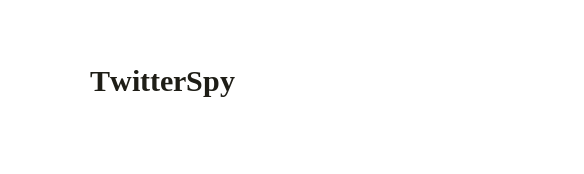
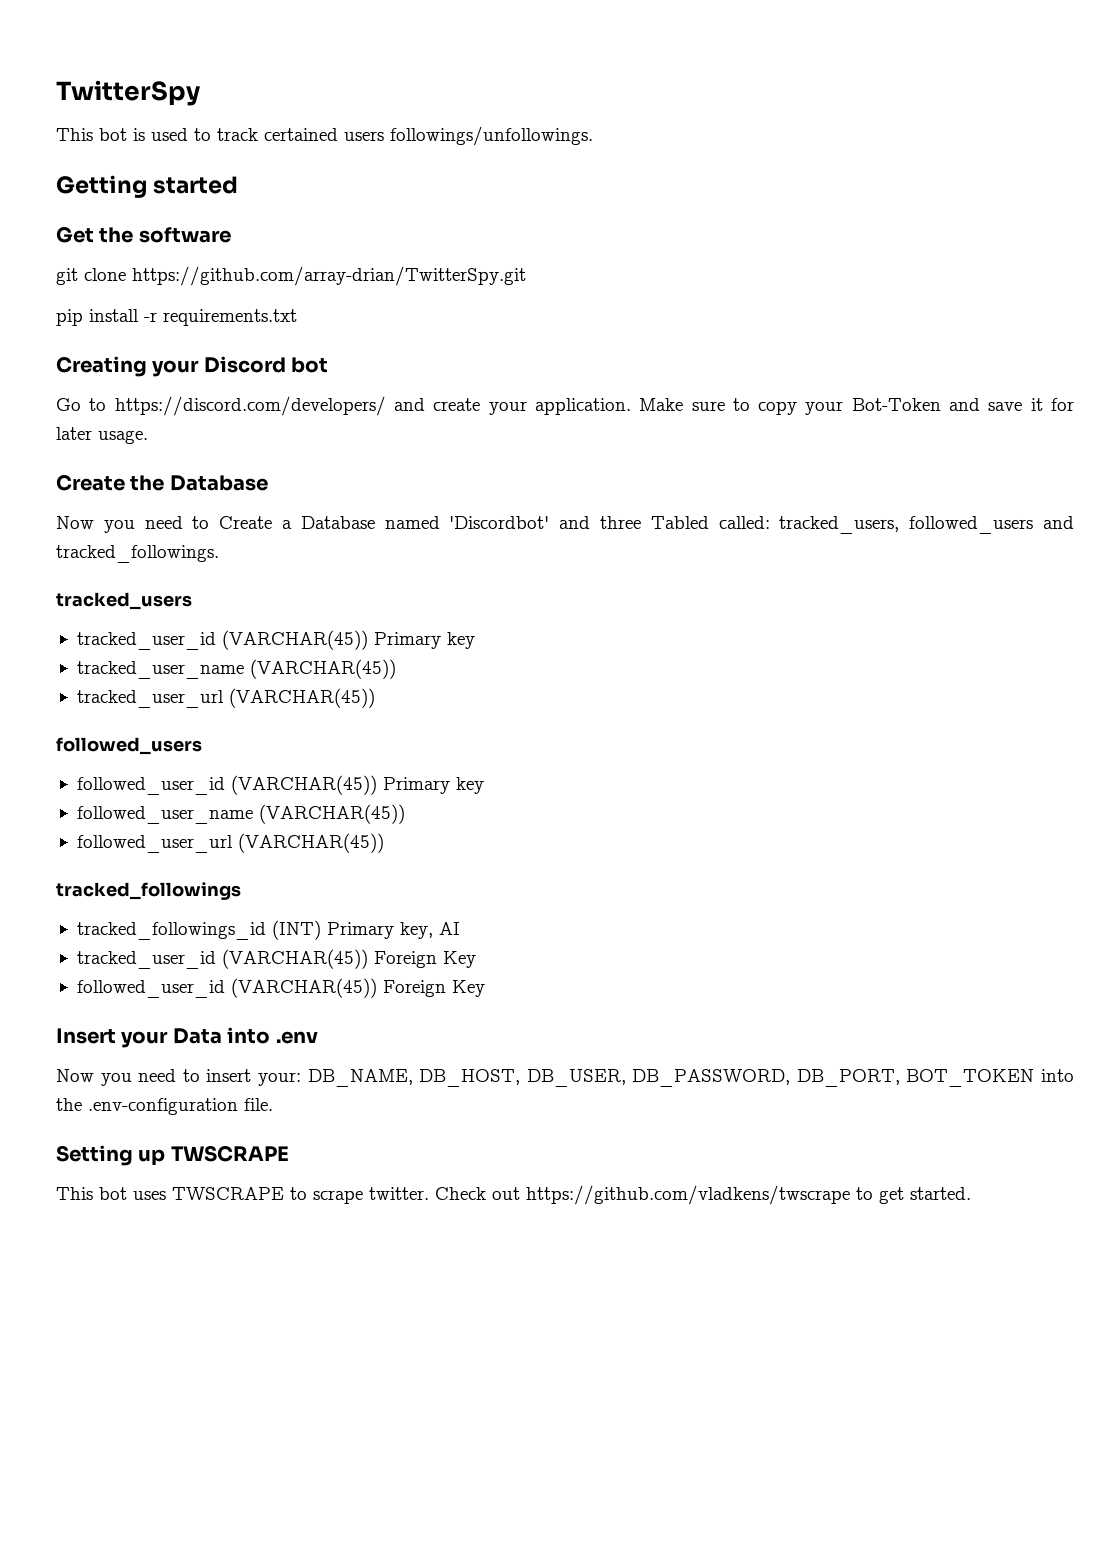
+ This bot is used to track certained users followings/unfollowings.
+ Getting started
+ Get the software
+ git clone https://github.com/array-drian/TwitterSpy.git
+ pip install -r requirements.txt
+ Creating your Discord bot
+ Go to https://discord.com/developers/ and create your application. Make sure to copy your Bot-Token and save it for later usage.
+ Create the Database
+ Now you need to Create a Database named 'Discordbot' and three Tabled called: tracked_users, followed_users and tracked_followings.
+ tracked_users
+ tracked_user_id (VARCHAR(45)) Primary key
+ tracked_user_name (VARCHAR(45))
+ tracked_user_url (VARCHAR(45))
+ followed_users
+ followed_user_id (VARCHAR(45)) Primary key
+ followed_user_name (VARCHAR(45))
+ followed_user_url (VARCHAR(45))
+ tracked_followings
+ tracked_followings_id (INT) Primary key, AI
+ tracked_user_id (VARCHAR(45)) Foreign Key
+ followed_user_id (VARCHAR(45)) Foreign Key
+ Insert your Data into .env
+ Now you need to insert your: DB_NAME, DB_HOST, DB_USER, DB_PASSWORD, DB_PORT, BOT_TOKEN into the .env-configuration file.
+ Setting up TWSCRAPE
+ This bot uses TWSCRAPE to scrape twitter. Check out https://github.com/vladkens/twscrape to get started.

